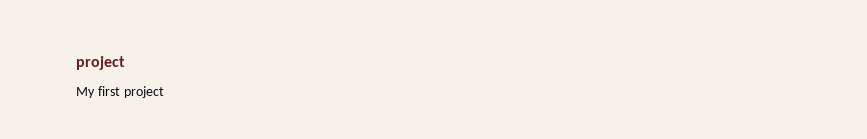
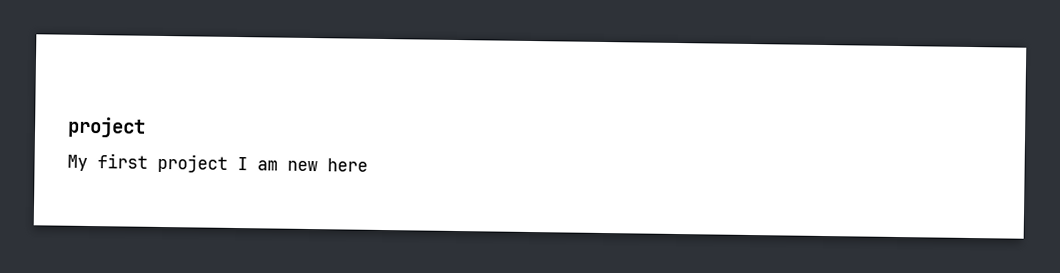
- My first project
+ My first project I am new here

